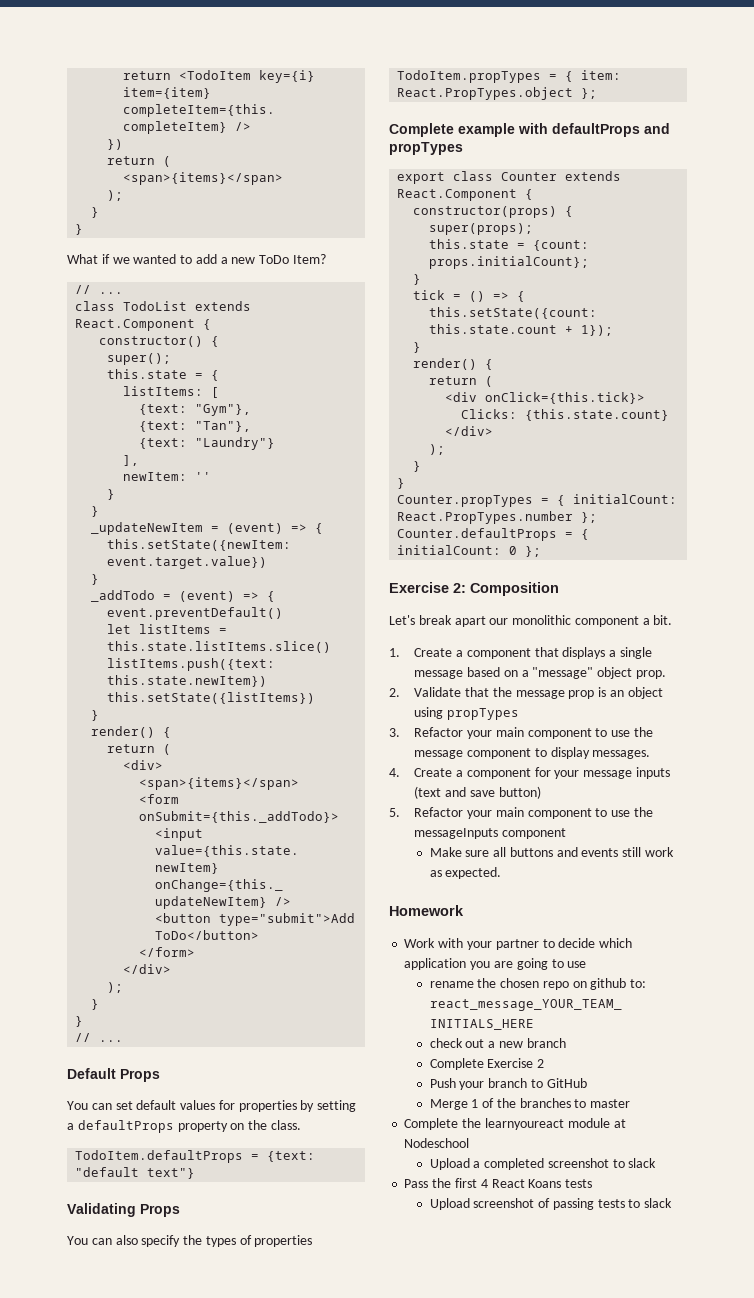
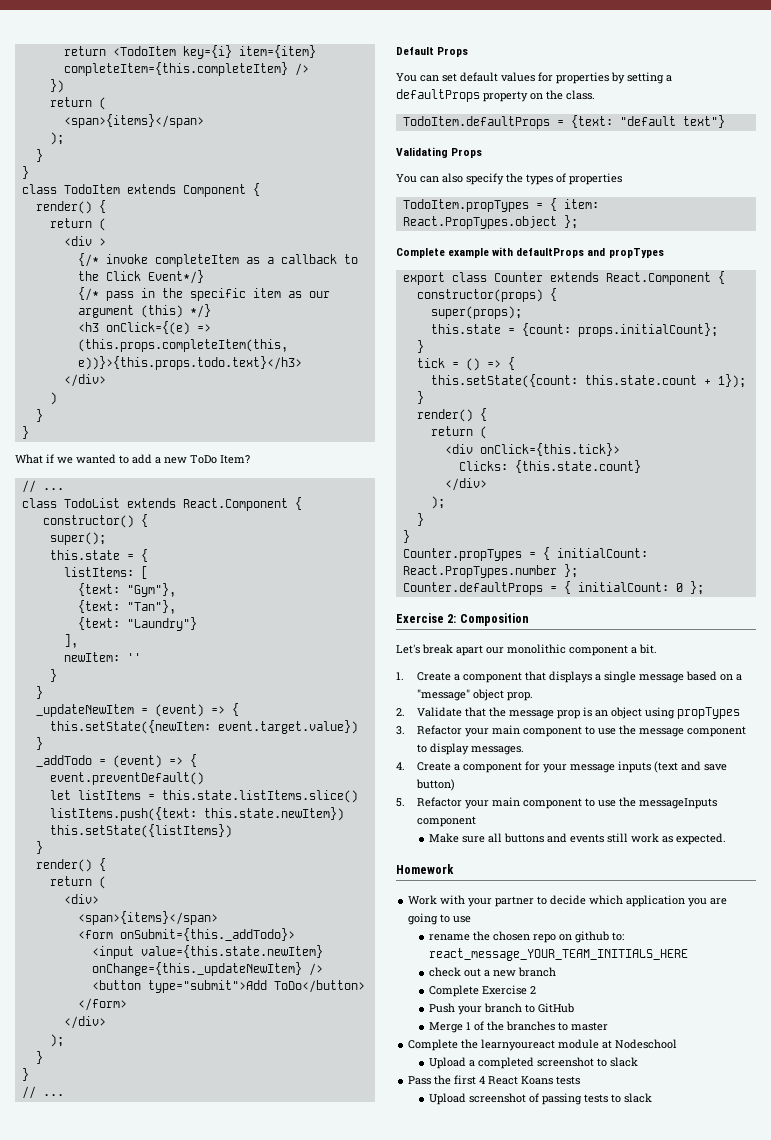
+ class TodoItem extends Component {
+ render() {
+ return (
+ <div >
+ {/* invoke completeItem as a callback to the Click Event*/}
+ {/* pass in the specific item as our argument (this) */}
+ <h3 onClick={(e) => (this.props.completeItem(this, e))}>{this.props.todo.text}</h3>
+ </div>
+ )
+ }
+ }

